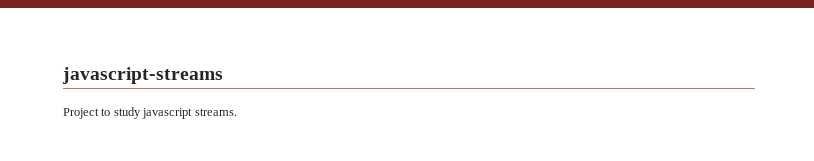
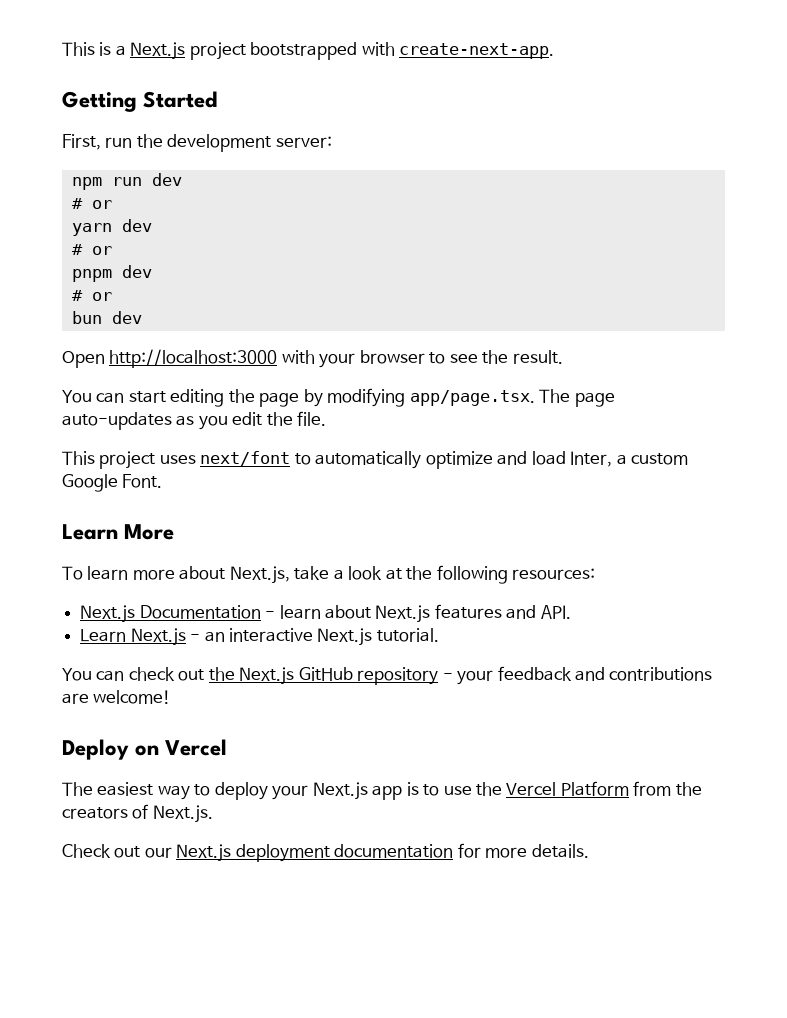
- javascript-streams
- Project to study javascript streams.
+ This is a Next.js project bootstrapped with create-next-app.
+ Getting Started
+ First, run the development server:
+ npm run dev
+ # or
+ yarn dev
+ # or
+ pnpm dev
+ # or
+ bun dev
+ Open http://localhost:3000 with your browser to see the result.
+ You can start editing the page by modifying app/page.tsx. The page auto-updates as you edit the file.
+ This project uses next/font to automatically optimize and load Inter, a custom Google Font.
+ Learn More
+ To learn more about Next.js, take a look at the following resources:
+ Next.js Documentation - learn about Next.js features and API.
+ Learn Next.js - an interactive Next.js tutorial.
+ You can check out the Next.js GitHub repository - your feedback and contributions are welcome!
+ Deploy on Vercel
+ The easiest way to deploy your Next.js app is to use the Vercel Platform from the creators of Next.js.
+ Check out our Next.js deployment documentation for more details.

